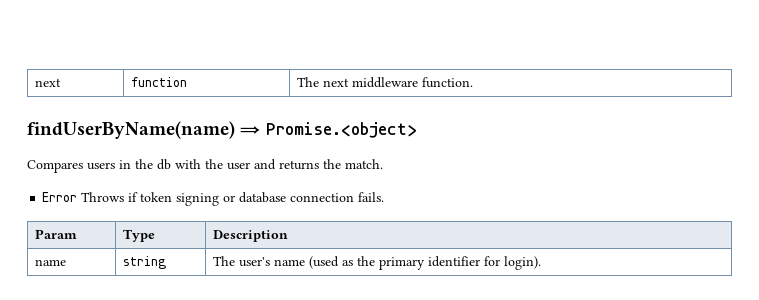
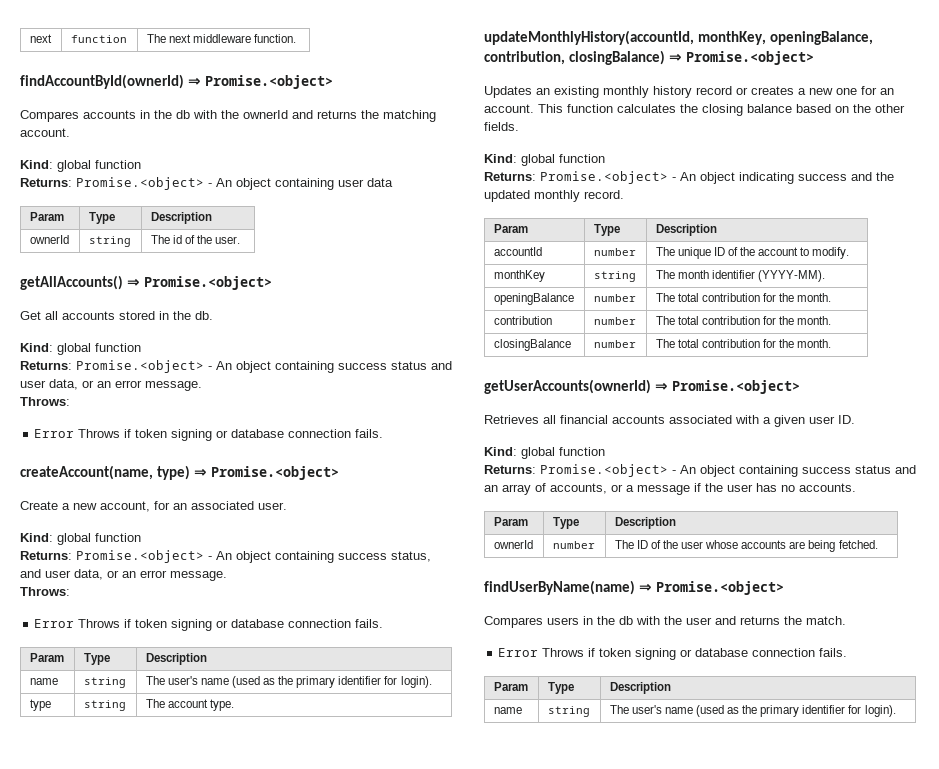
+ findAccountById(ownerId) ⇒ Promise.<object>
+ Compares accounts in the db with the ownerId and returns the matching account.
+ Kind: global function
+ Returns: Promise.<object> - An object containing user data
+ Param | Type | Description
+ ownerId | string | The id of the user.
+ getAllAccounts() ⇒ Promise.<object>
+ Get all accounts stored in the db.
+ Kind: global function
+ Returns: Promise.<object> - An object containing success status and user data, or an error message.
+ Throws:
+ Error Throws if token signing or database connection fails.
+ createAccount(name, type) ⇒ Promise.<object>
+ Create a new account, for an associated user.
+ Kind: global function
+ Returns: Promise.<object> - An object containing success status, and user data, or an error message.
+ Throws:
+ Error Throws if token signing or database connection fails.
+ Param | Type | Description
+ name | string | The user's name (used as the primary identifier for login).
+ type | string | The account type.
+ updateMonthlyHistory(accountId, monthKey, openingBalance, contribution, closingBalance) ⇒ Promise.<object>
+ Updates an existing monthly history record or creates a new one for an account. This function calculates the closing balance based on the other fields.
+ Kind: global function
+ Returns: Promise.<object> - An object indicating success and the updated monthly record.
+ Param | Type | Description
+ accountId | number | The unique ID of the account to modify.
+ monthKey | string | The month identifier (YYYY-MM).
+ openingBalance | number | The total contribution for the month.
+ contribution | number | The total contribution for the month.
+ closingBalance | number | The total contribution for the month.
+ getUserAccounts(ownerId) ⇒ Promise.<object>
+ Retrieves all financial accounts associated with a given user ID.
+ Kind: global function
+ Returns: Promise.<object> - An object containing success status and an array of accounts, or a message if the user has no accounts.
+ Param | Type | Description
+ ownerId | number | The ID of the user whose accounts are being fetched.

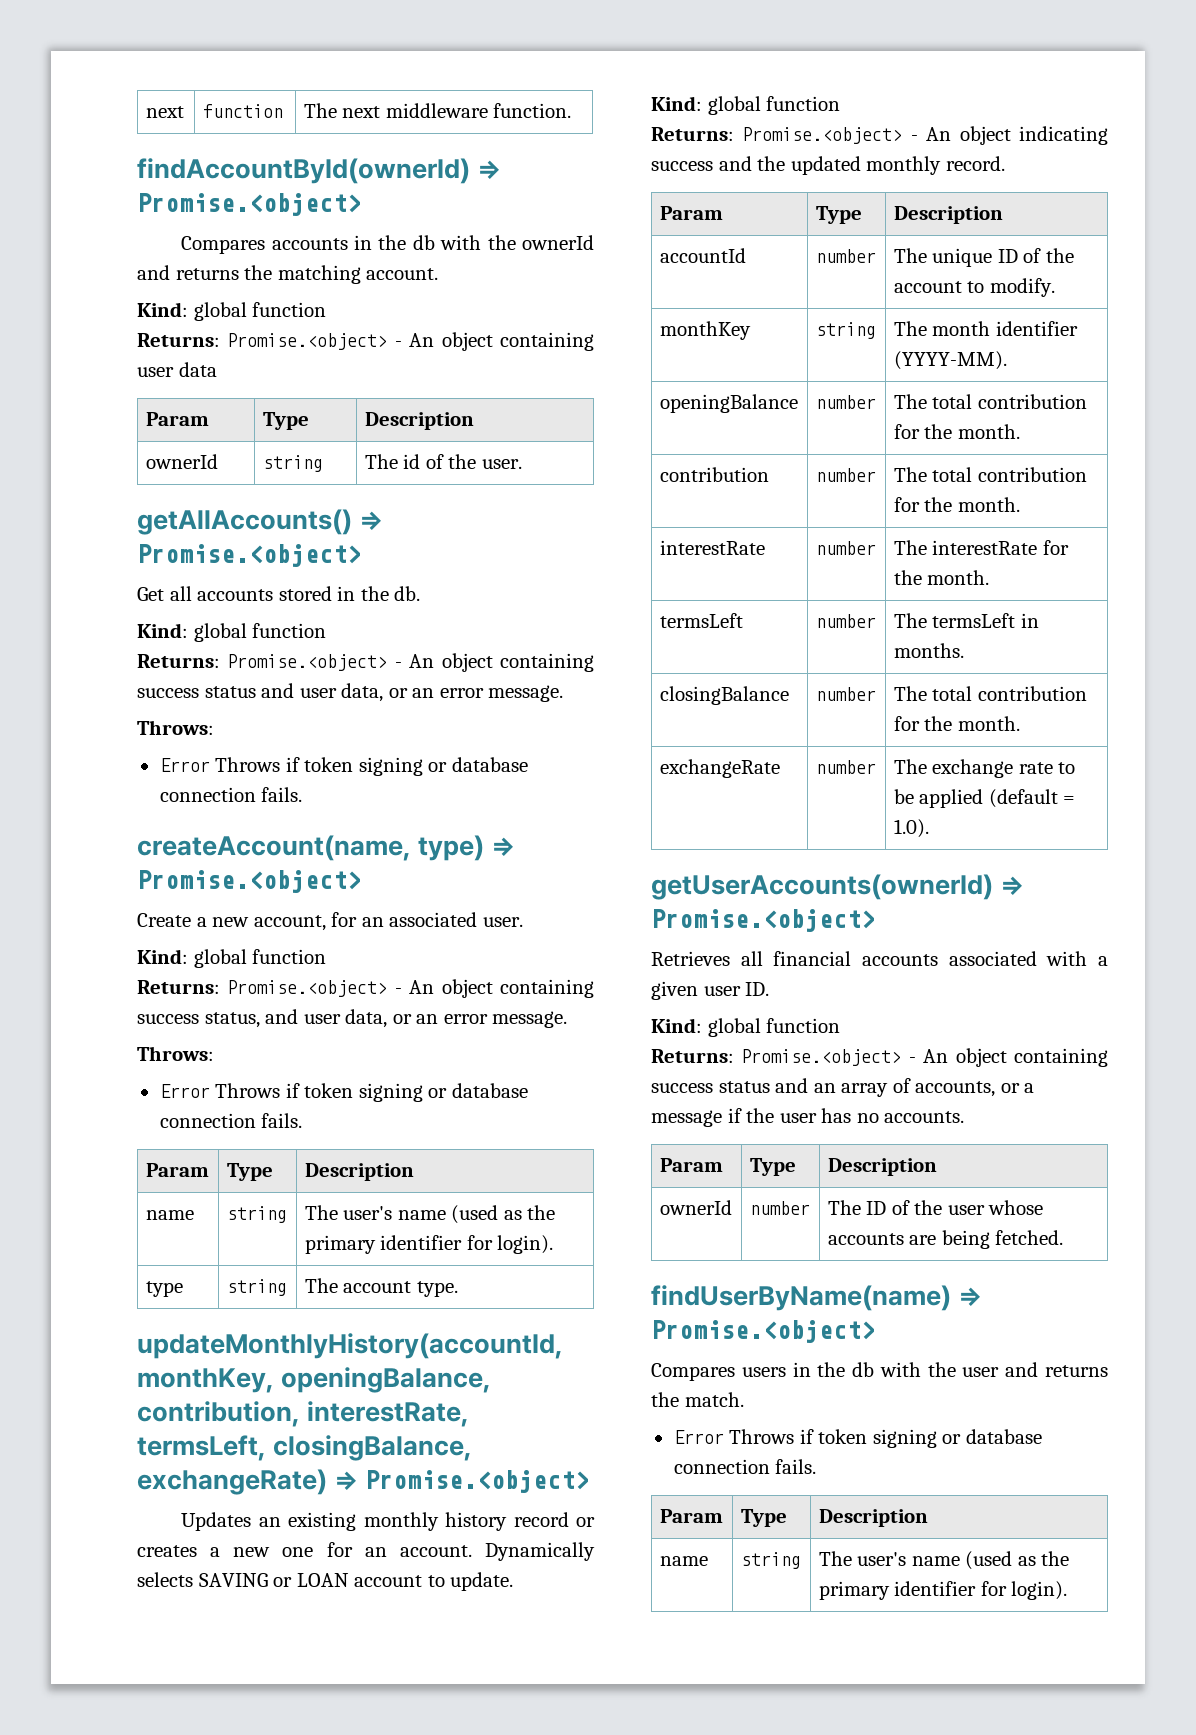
- updateMonthlyHistory(accountId, monthKey, openingBalance, contribution, closingBalance) ⇒ Promise.<object>
+ updateMonthlyHistory(accountId, monthKey, openingBalance, contribution, interestRate, termsLeft, closingBalance, exchangeRate) ⇒ Promise.<object>
- This function calculates the closing balance based on the other fields.
+ Dynamically selects SAVING or LOAN account to update.
+ interestRate | number | The interestRate for the month.
+ termsLeft | number | The termsLeft in months.
+ exchangeRate | number | The exchange rate to be applied (default = 1.0).

